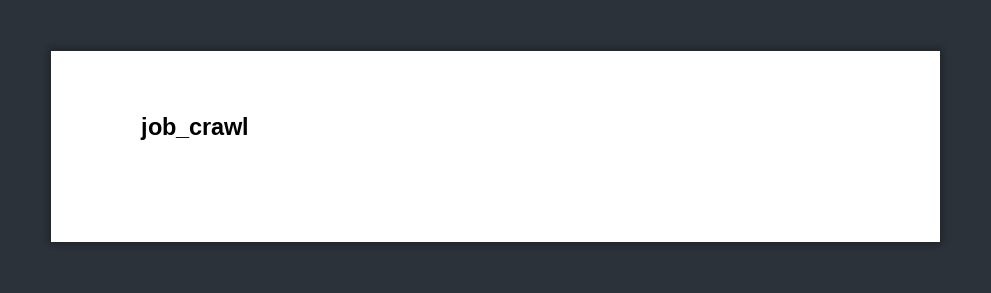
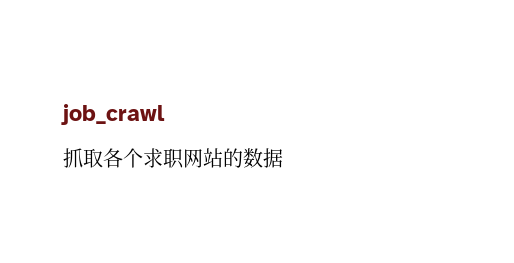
+ 抓取各个求职网站的数据

